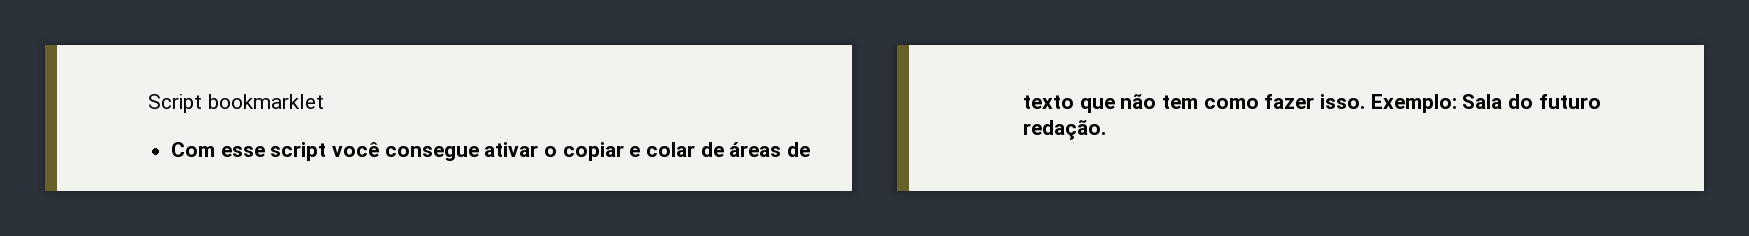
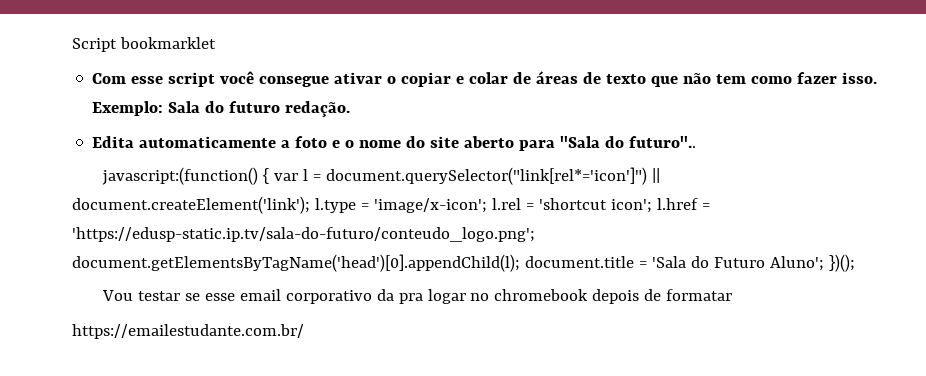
+ Edita automaticamente a foto e o nome do site aberto para "Sala do futuro"..
+ javascript:(function() { var l = document.querySelector("link[rel*='icon']") || document.createElement('link'); l.type = 'image/x-icon'; l.rel = 'shortcut icon'; l.href = 'https://edusp-static.ip.tv/sala-do-futuro/conteudo_logo.png'; document.getElementsByTagName('head')[0].appendChild(l); document.title = 'Sala do Futuro Aluno'; })();
+ Vou testar se esse email corporativo da pra logar no chromebook depois de formatar
+ https://emailestudante.com.br/

